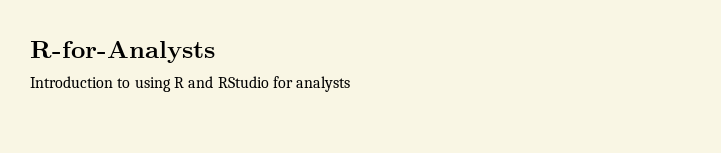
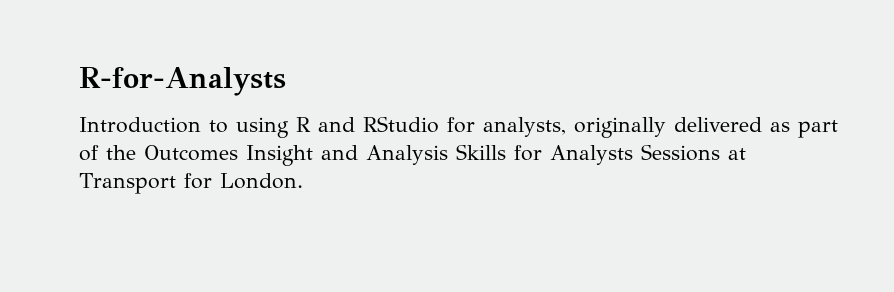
- Introduction to using R and RStudio for analysts
+ Introduction to using R and RStudio for analysts, originally delivered as part of the Outcomes Insight and Analysis Skills for Analysts Sessions at Transport for London.

